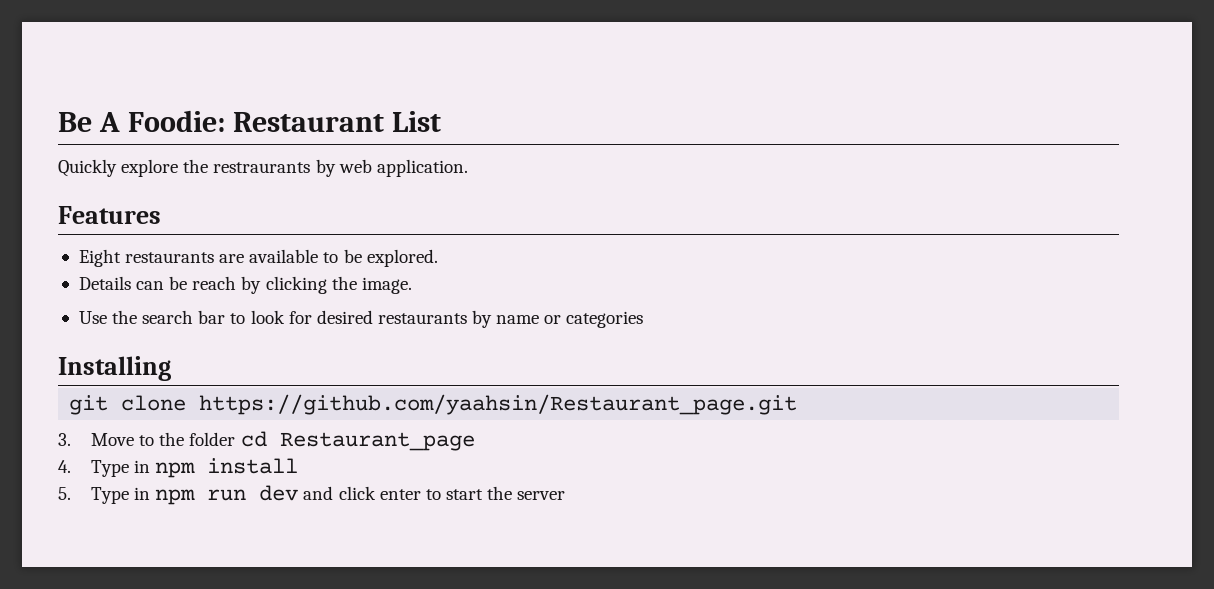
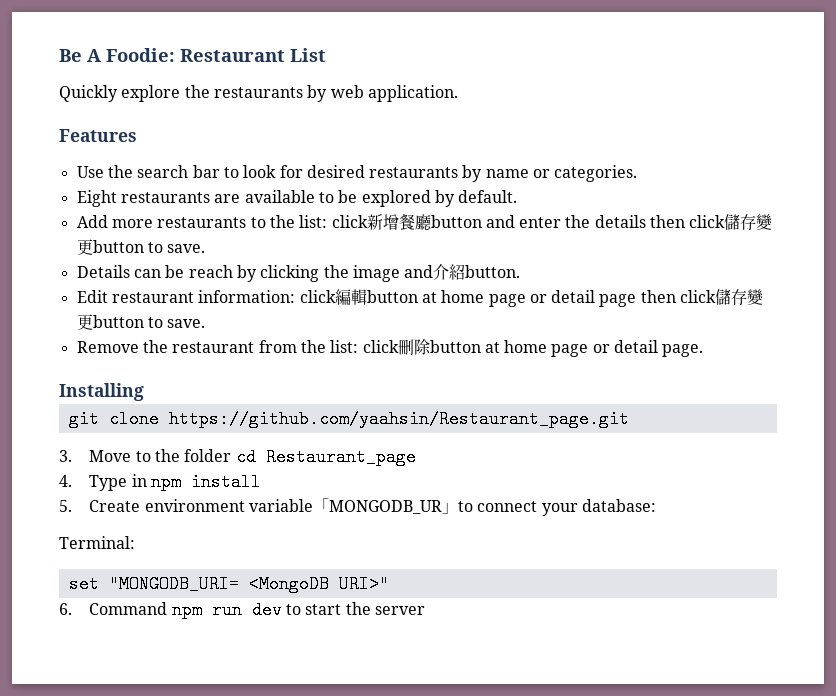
- Quickly explore the restraurants by web application.
+ Quickly explore the restaurants by web application.
- Eight restaurants are available to be explored.
- Details can be reach by clicking the image.
- Use the search bar to look for desired restaurants by name or categories
+ Use the search bar to look for desired restaurants by name or categories.
+ Eight restaurants are available to be explored by default.
+ Add more restaurants to the list: click新增餐廳button and enter the details then click儲存變更button to save.
+ Details can be reach by clicking the image and介紹button.
+ Edit restaurant information: click編輯button at home page or detail page then click儲存變更button to save.
+ Remove the restaurant from the list: click刪除button at home page or detail page.
- 5. Type in npm run dev and click enter to start the server
+ 5. Create environment variable「MONGODB_UR」to connect your database:
+ Terminal:
+ set "MONGODB_URI= <MongoDB URI>"
+ 6. Command npm run dev to start the server

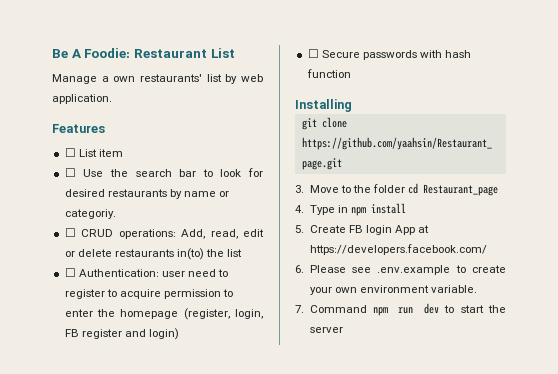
- Quickly explore the restaurants by web application.
+ Manage a own restaurants' list by web application.
- Use the search bar to look for desired restaurants by name or categories.
- Eight restaurants are available to be explored by default.
- Add more restaurants to the list: click新增餐廳button and enter the details then click儲存變更button to save.
- Details can be reach by clicking the image and介紹button.
- Edit restaurant information: click編輯button at home page or detail page then click儲存變更button to save.
- Remove the restaurant from the list: click刪除button at home page or detail page.
+ ☐ List item
+ ☐ Use the search bar to look for desired restaurants by name or categoriy.
+ ☐ CRUD operations: Add, read, edit or delete restaurants in(to) the list
+ ☐ Authentication: user need to register to acquire permission to enter the homepage (register, login, FB register and login)
+ ☐ Secure passwords with hash function
- 5. Create environment variable「MONGODB_UR」to connect your database:
- Terminal:
- set "MONGODB_URI= <MongoDB URI>"
- 6. Command npm run dev to start the server
+ 5. Create FB login App at https://developers.facebook.com/
+ 6. Please see .env.example to create your own environment variable.
+ 7. Command npm run dev to start the server

